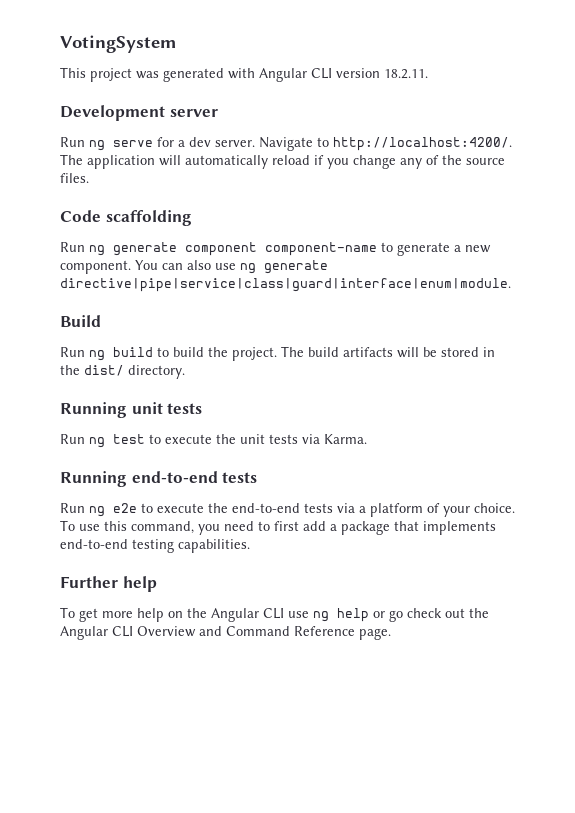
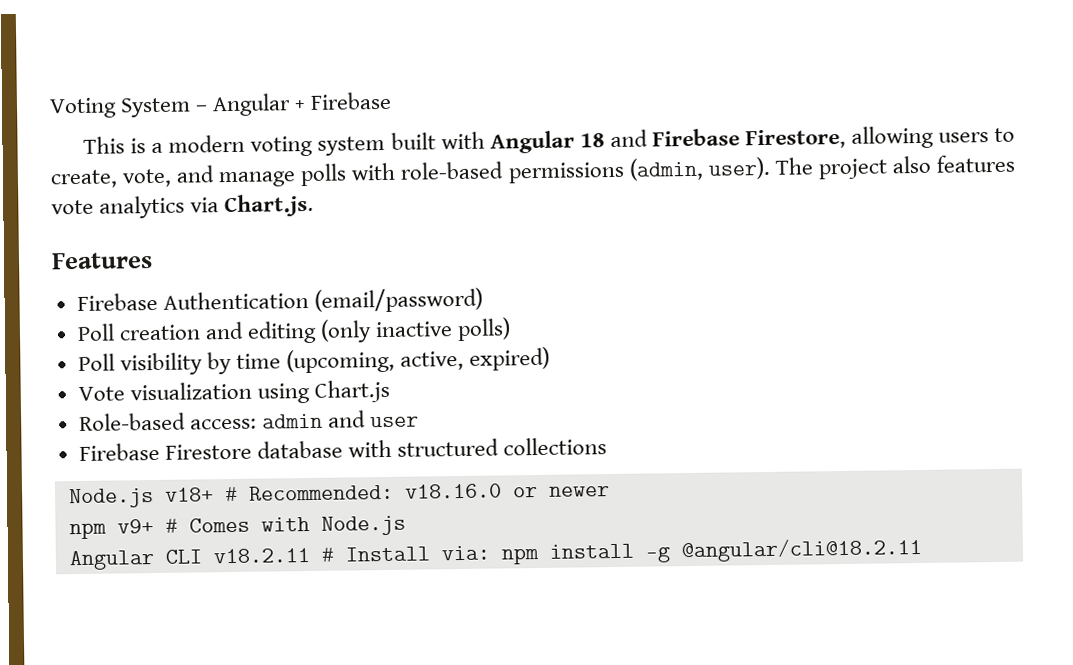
- VotingSystem
- This project was generated with Angular CLI version 18.2.11.
- Development server
- Run ng serve for a dev server. Navigate to http://localhost:4200/. The application will automatically reload if you change any of the source files.
- Code scaffolding
- Run ng generate component component-name to generate a new component. You can also use ng generate directive|pipe|service|class|guard|interface|enum|module.
- Build
- Run ng build to build the project. The build artifacts will be stored in the dist/ directory.
- Running unit tests
- Run ng test to execute the unit tests via Karma.
- Running end-to-end tests
- Run ng e2e to execute the end-to-end tests via a platform of your choice. To use this command, you need to first add a package that implements end-to-end testing capabilities.
- Further help
- To get more help on the Angular CLI use ng help or go check out the Angular CLI Overview and Command Reference page.
+ Voting System – Angular + Firebase
+ This is a modern voting system built with Angular 18 and Firebase Firestore, allowing users to create, vote, and manage polls with role-based permissions (admin, user). The project also features vote analytics via Chart.js.
+ Features
+ Firebase Authentication (email/password)
+ Poll creation and editing (only inactive polls)
+ Poll visibility by time (upcoming, active, expired)
+ Vote visualization using Chart.js
+ Role-based access: admin and user
+ Firebase Firestore database with structured collections
+ Node.js v18+ # Recommended: v18.16.0 or newer
+ npm v9+ # Comes with Node.js
+ Angular CLI v18.2.11 # Install via: npm install -g @angular/cli@18.2.11

